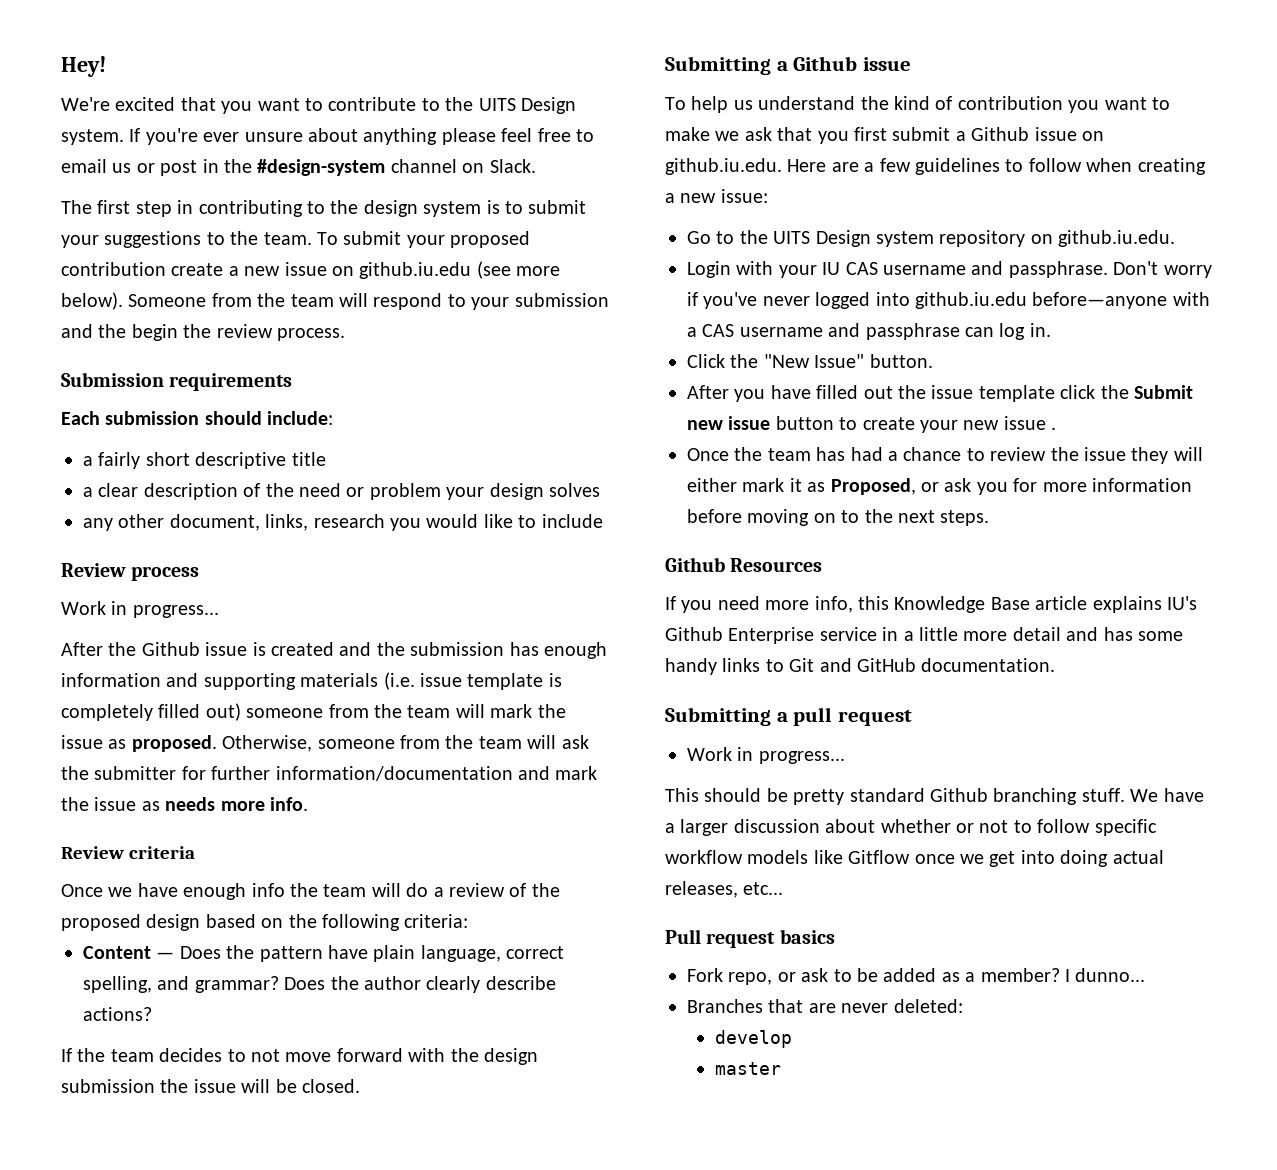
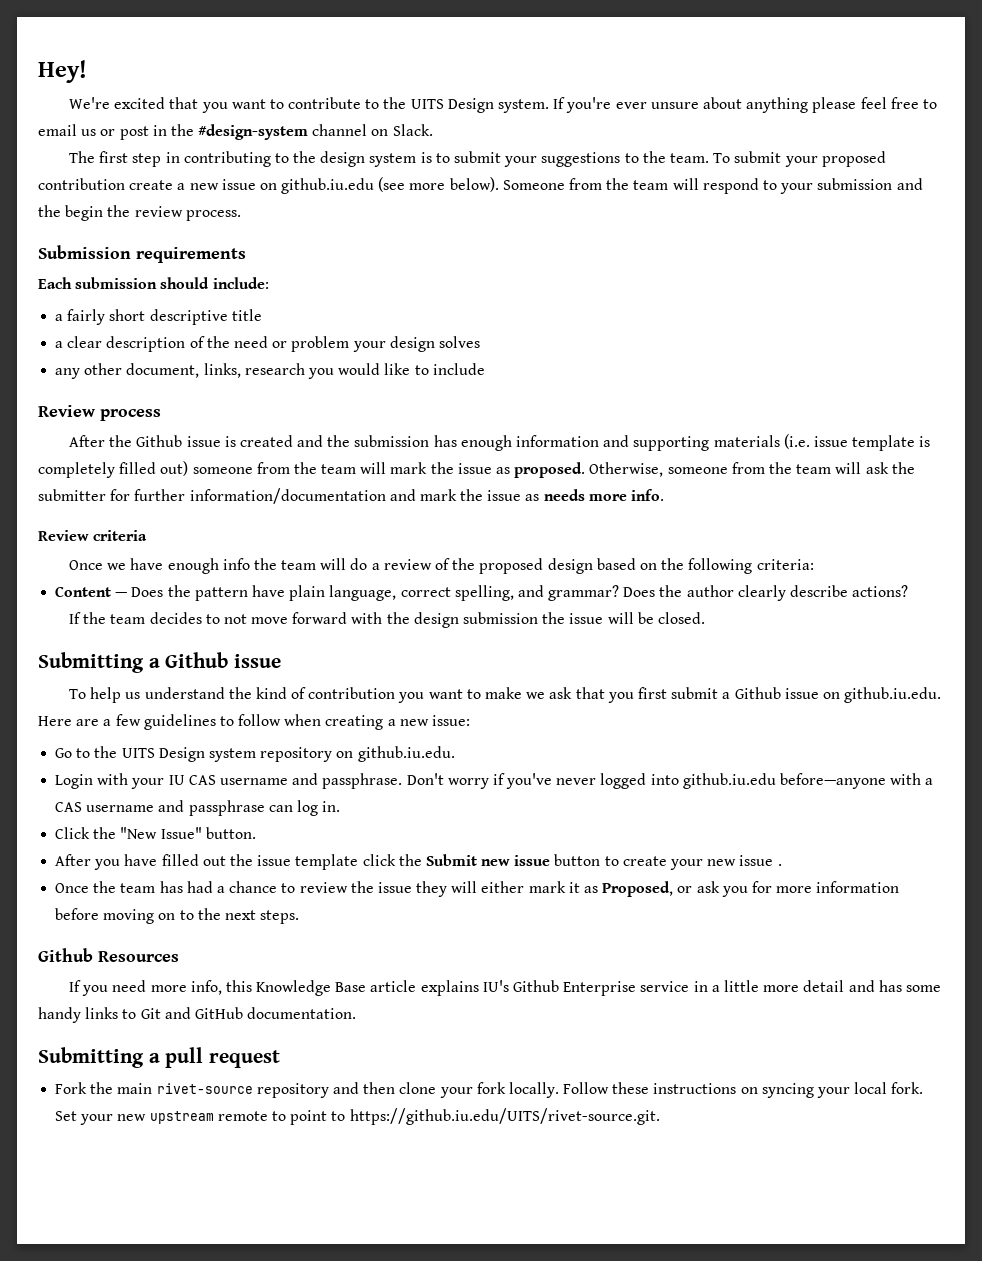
  Review process
- Work in progress...
  Submitting a pull request
- Work in progress...
- This should be pretty standard Github branching stuff. We have a larger discussion about whether or not to follow specific workflow models like Gitflow once we get into doing actual releases, etc...
- Pull request basics
- Fork repo, or ask to be added as a member? I dunno...
- Branches that are never deleted:
- develop
- master
+ Fork the main rivet-source repository and then clone your fork locally. Follow these instructions on syncing your local fork. Set your new upstream remote to point to https://github.iu.edu/UITS/rivet-source.git.

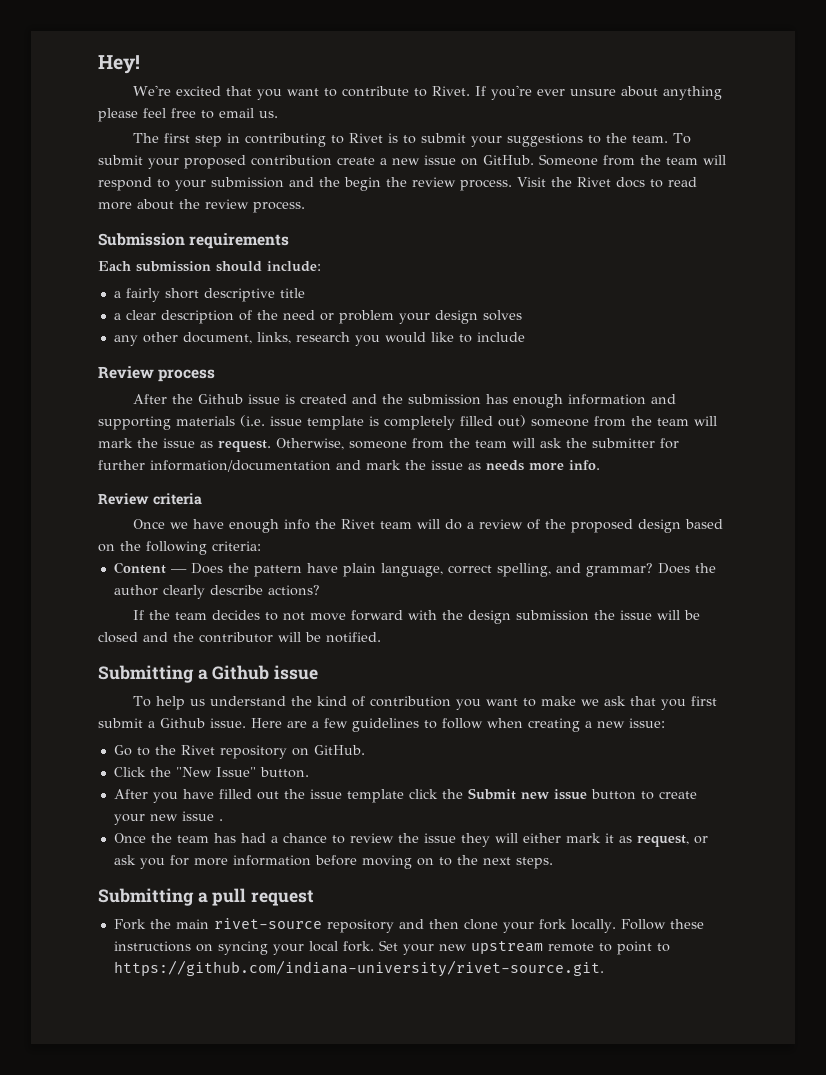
- We're excited that you want to contribute to the UITS Design system.
+ We're excited that you want to contribute to Rivet.
- If you're ever unsure about anything please feel free to email us or post in the #design-system channel on Slack.
+ If you're ever unsure about anything please feel free to email us.
- The first step in contributing to the design system is to submit your suggestions to the team.
+ The first step in contributing to Rivet is to submit your suggestions to the team.
- To submit your proposed contribution create a new issue on github.iu.edu (see more below).
+ To submit your proposed contribution create a new issue on GitHub.
+ Visit the Rivet docs to read more about the review process.
- After the Github issue is created and the submission has enough information and supporting materials (i.e. issue template is completely filled out) someone from the team will mark the issue as proposed.
+ After the Github issue is created and the submission has enough information and supporting materials (i.e. issue template is completely filled out) someone from the team will mark the issue as request.
- Once we have enough info the team will do a review of the proposed design based on the following criteria:
+ Once we have enough info the Rivet team will do a review of the proposed design based on the following criteria:
- If the team decides to not move forward with the design submission the issue will be closed.
+ If the team decides to not move forward with the design submission the issue will be closed and the contributor will be notified.
- To help us understand the kind of contribution you want to make we ask that you first submit a Github issue on github.iu.edu. Here are a few guidelines to follow when creating a new issue:
+ To help us understand the kind of contribution you want to make we ask that you first submit a Github issue. Here are a few guidelines to follow when creating a new issue:
- Go to the UITS Design system repository on github.iu.edu.
- Login with your IU CAS username and passphrase. Don't worry if you've never logged into github.iu.edu before—anyone with a CAS username and passphrase can log in.
+ Go to the Rivet repository on GitHub.
- Once the team has had a chance to review the issue they will either mark it as Proposed, or ask you for more information before moving on to the next steps.
+ Once the team has had a chance to review the issue they will either mark it as request, or ask you for more information before moving on to the next steps.
- Github Resources
- If you need more info, this Knowledge Base article explains IU's Github Enterprise service in a little more detail and has some handy links to Git and GitHub documentation.
- Set your new upstream remote to point to https://github.iu.edu/UITS/rivet-source.git.
+ Set your new upstream remote to point to https://github.com/indiana-university/rivet-source.git.

